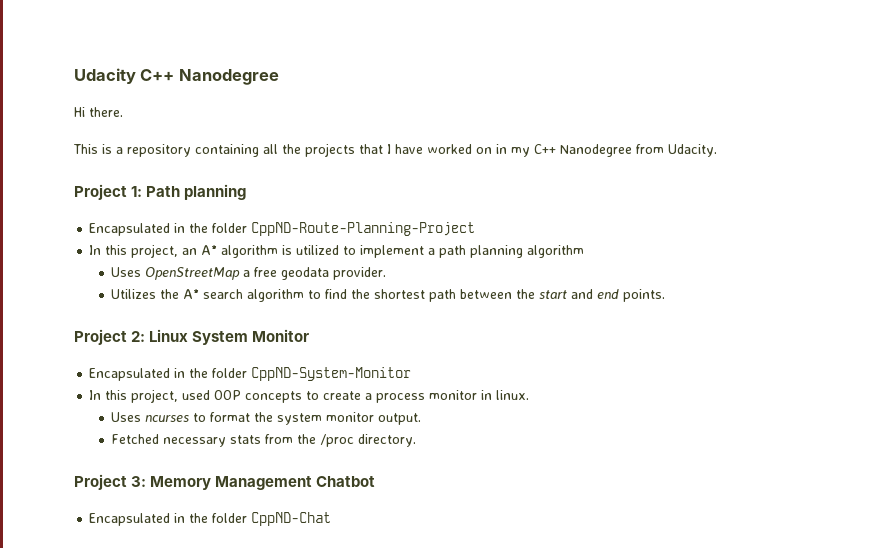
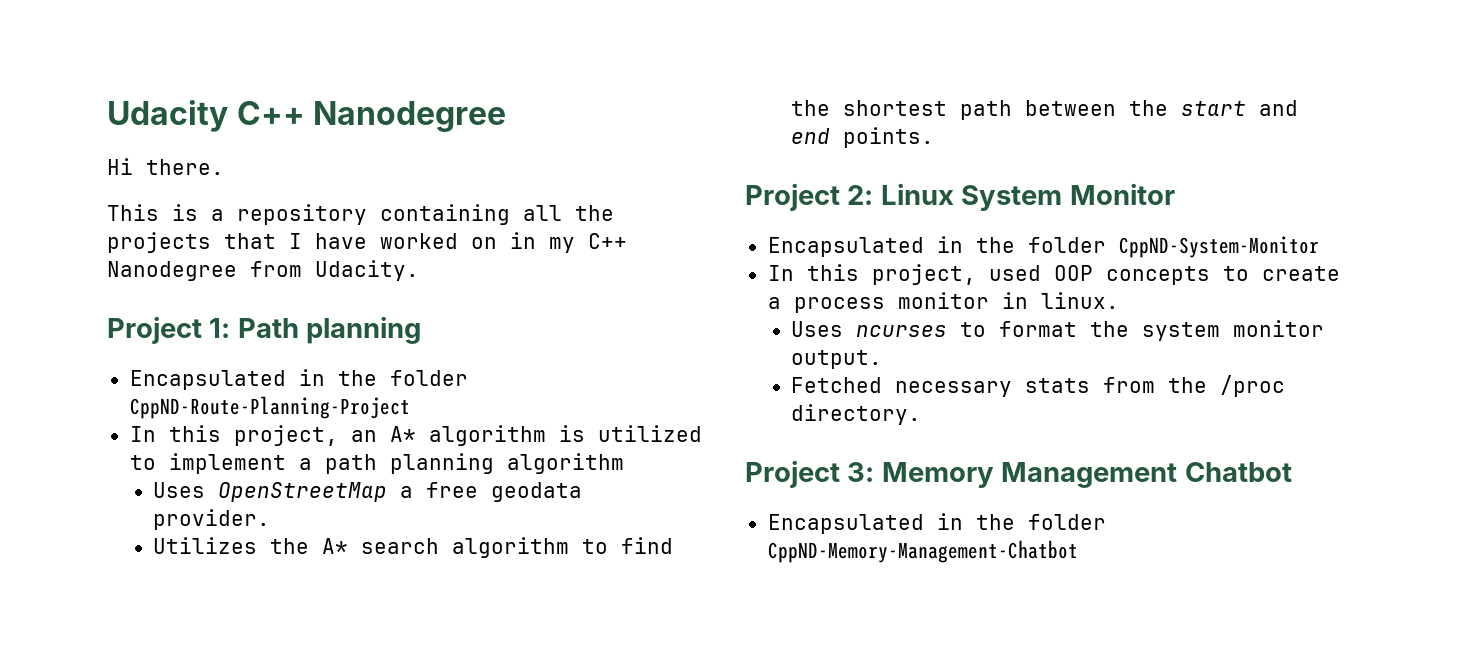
- Encapsulated in the folder CppND-Chat
+ Encapsulated in the folder CppND-Memory-Management-Chatbot

